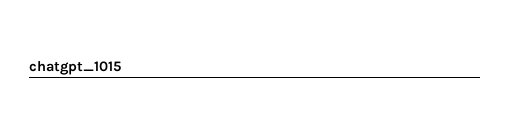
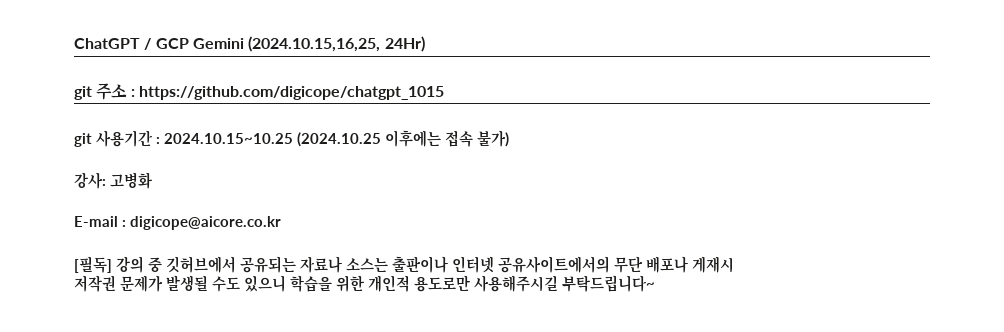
- chatgpt_1015
+ ChatGPT / GCP Gemini (2024.10.15,16,25, 24Hr)
+ git 주소 : https://github.com/digicope/chatgpt_1015
+ git 사용기간 : 2024.10.15~10.25 (2024.10.25 이후에는 접속 불가)
+ 강사: 고병화
+ E-mail : digicope@aicore.co.kr
+ [필독] 강의 중 깃허브에서 공유되는 자료나 소스는 출판이나 인터넷 공유사이트에서의 무단 배포나 게재시
+ 저작권 문제가 발생될 수도 있으니 학습을 위한 개인적 용도로만 사용해주시길 부탁드립니다~

